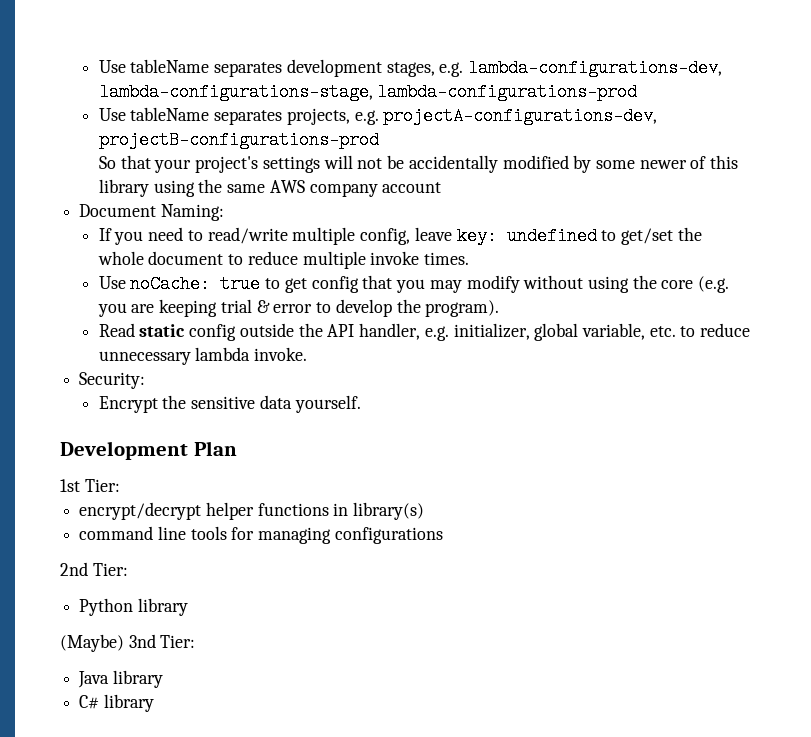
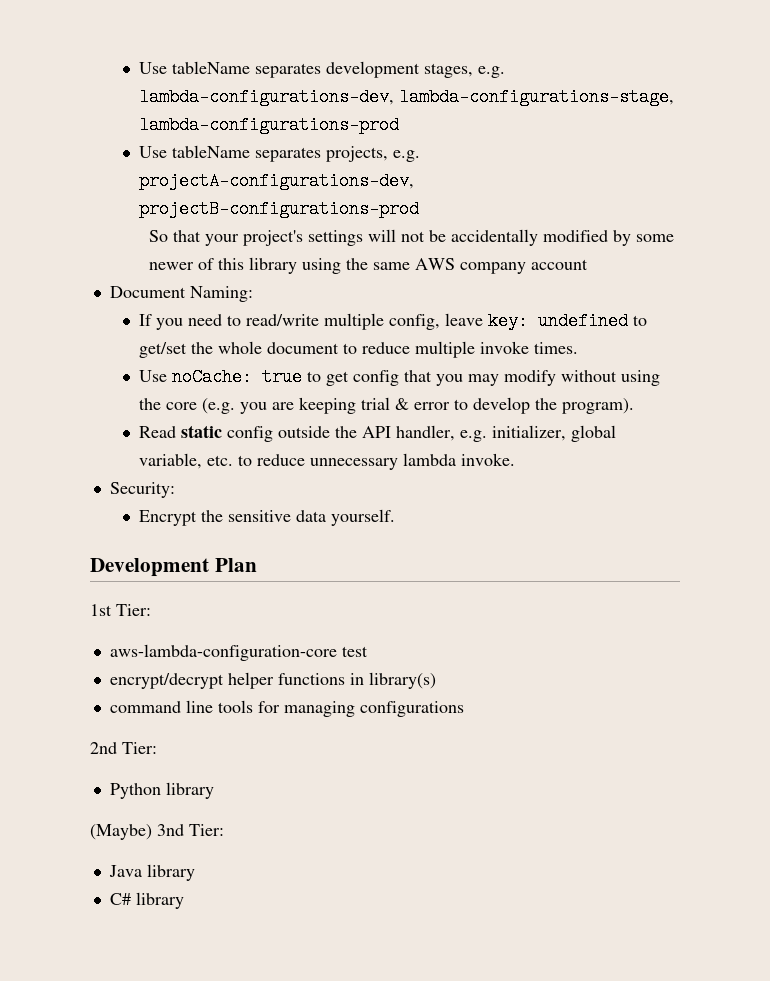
+ aws-lambda-configuration-core test

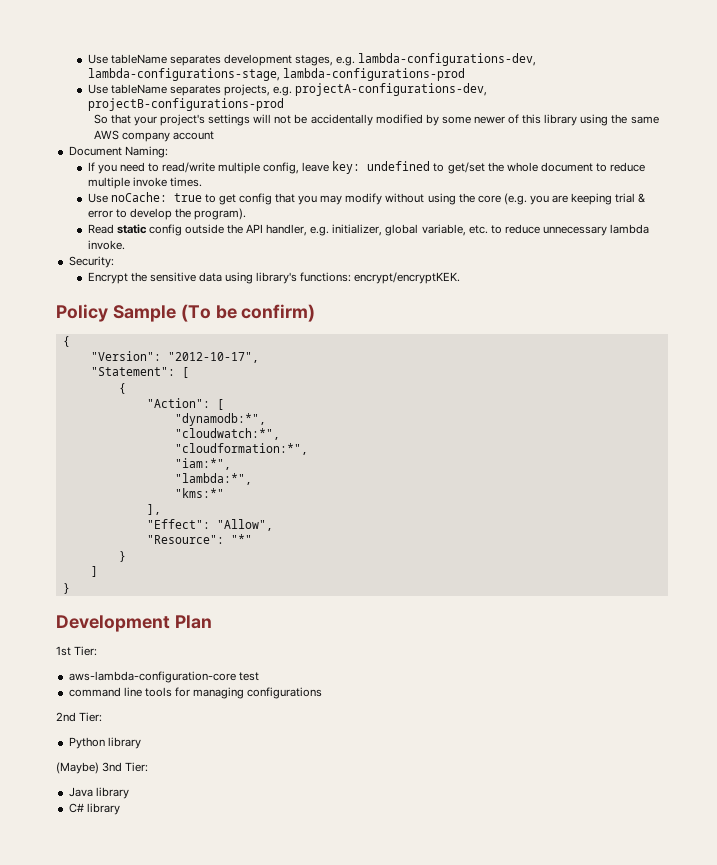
- Encrypt the sensitive data yourself.
+ Encrypt the sensitive data using library's functions: encrypt/encryptKEK.
+ Policy Sample (To be confirm)
+ {
+ "Version": "2012-10-17",
+ "Statement": [
+ {
+ "Action": [
+ "dynamodb:*",
+ "cloudwatch:*",
+ "cloudformation:*",
+ "iam:*",
+ "lambda:*",
+ "kms:*"
+ ],
+ "Effect": "Allow",
+ "Resource": "*"
+ }
+ ]
+ }
- encrypt/decrypt helper functions in library(s)

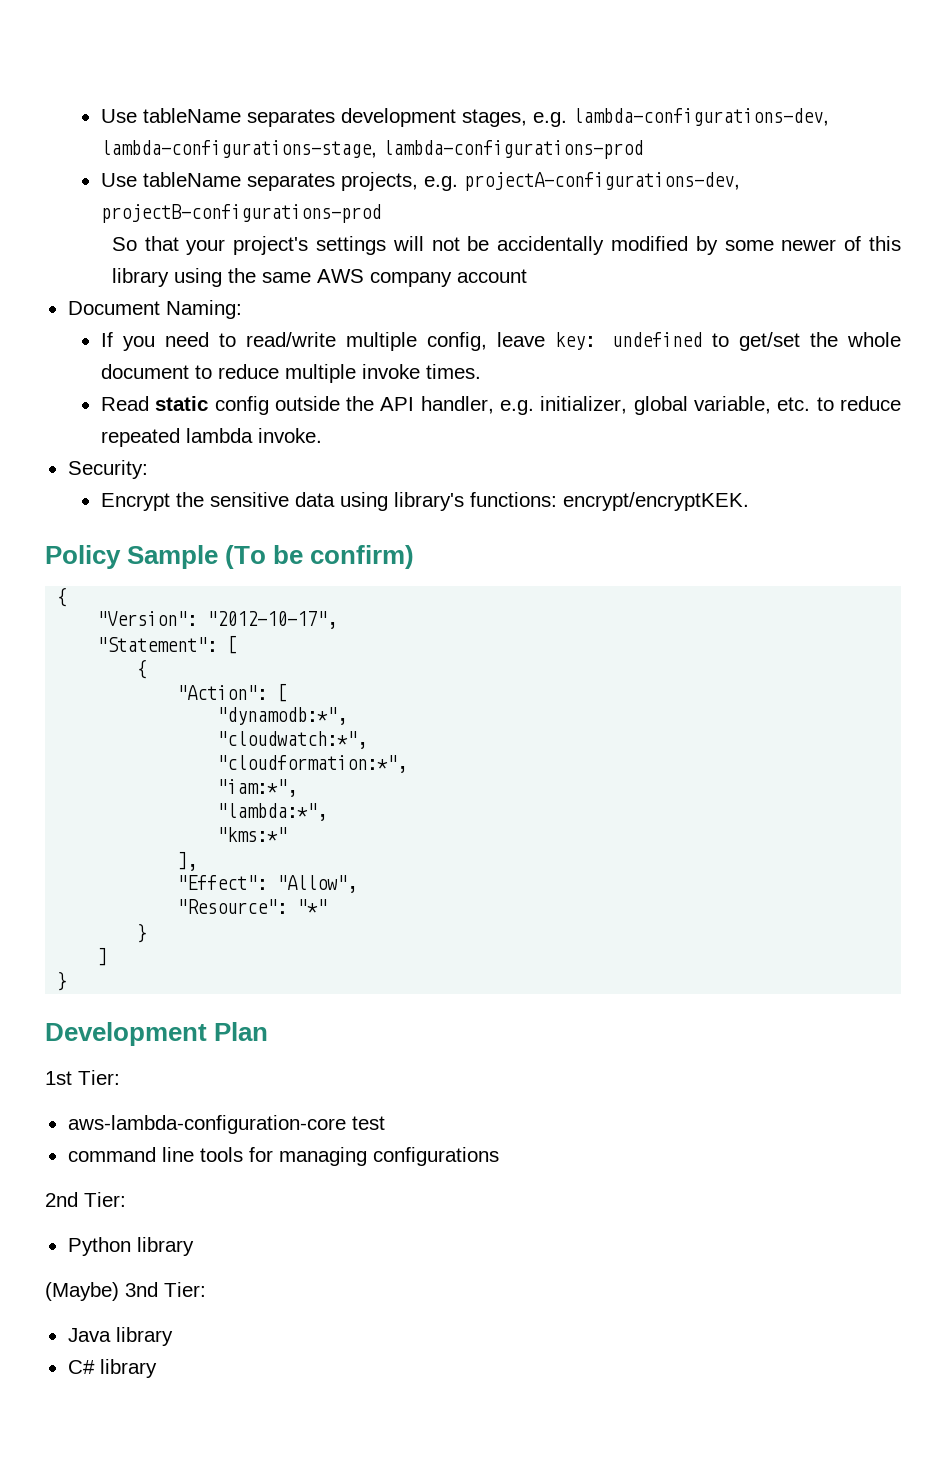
- Use noCache: true to get config that you may modify without using the core (e.g. you are keeping trial & error to develop the program).
- Read static config outside the API handler, e.g. initializer, global variable, etc. to reduce unnecessary lambda invoke.
+ Read static config outside the API handler, e.g. initializer, global variable, etc. to reduce repeated lambda invoke.

